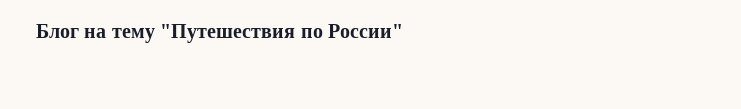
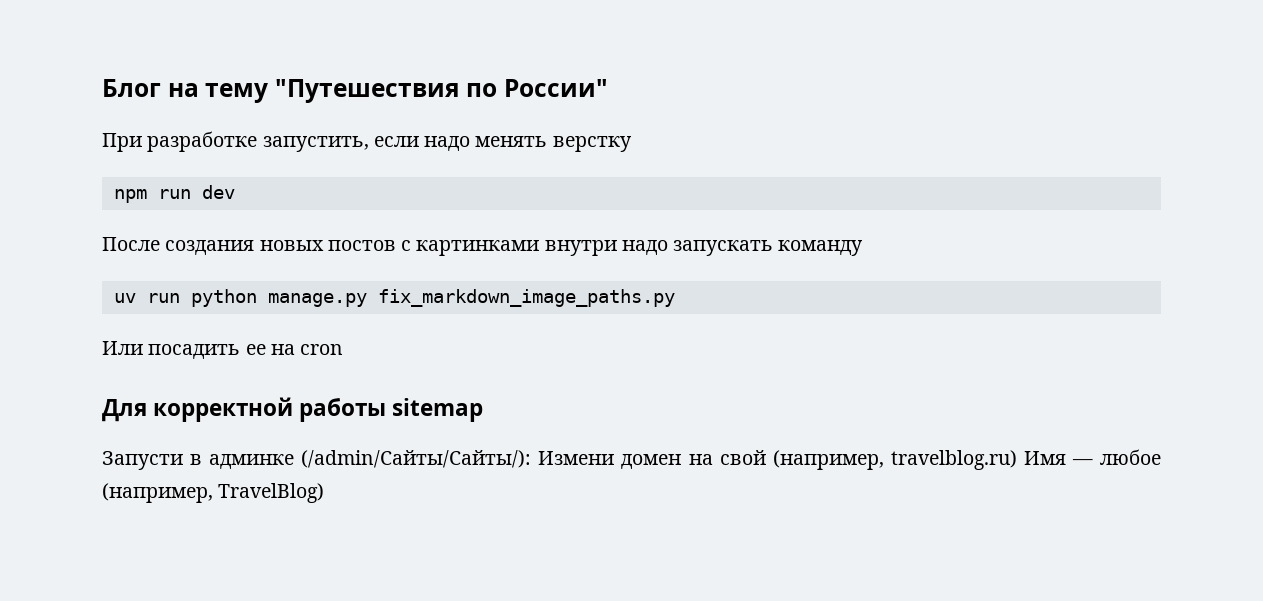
+ При разработке запустить, если надо менять верстку
+ npm run dev
+ После создания новых постов с картинками внутри надо запускать команду
+ uv run python manage.py fix_markdown_image_paths.py
+ Или посадить ее на cron
+ Для корректной работы sitemap
+ Запусти в админке (/admin/Сайты/Сайты/): Измени домен на свой (например, travelblog.ru) Имя — любое (например, TravelBlog)

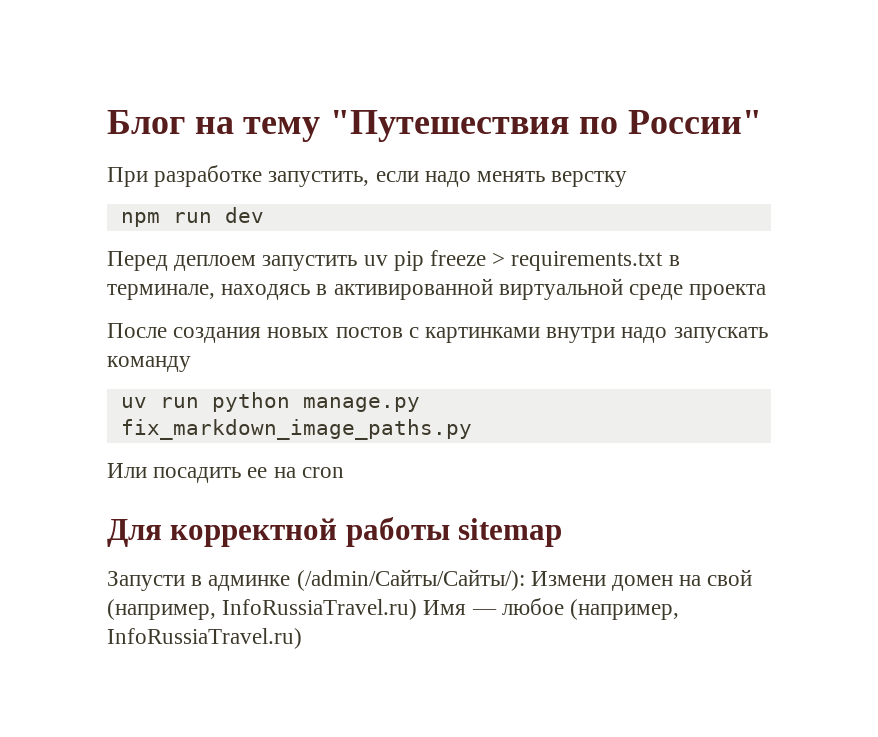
+ Перед деплоем запустить uv pip freeze > requirements.txt в терминале, находясь в активированной виртуальной среде проекта
- Запусти в админке (/admin/Сайты/Сайты/): Измени домен на свой (например, travelblog.ru) Имя — любое (например, TravelBlog)
+ Запусти в админке (/admin/Сайты/Сайты/): Измени домен на свой (например, InfoRussiaTravel.ru) Имя — любое (например, InfoRussiaTravel.ru)

